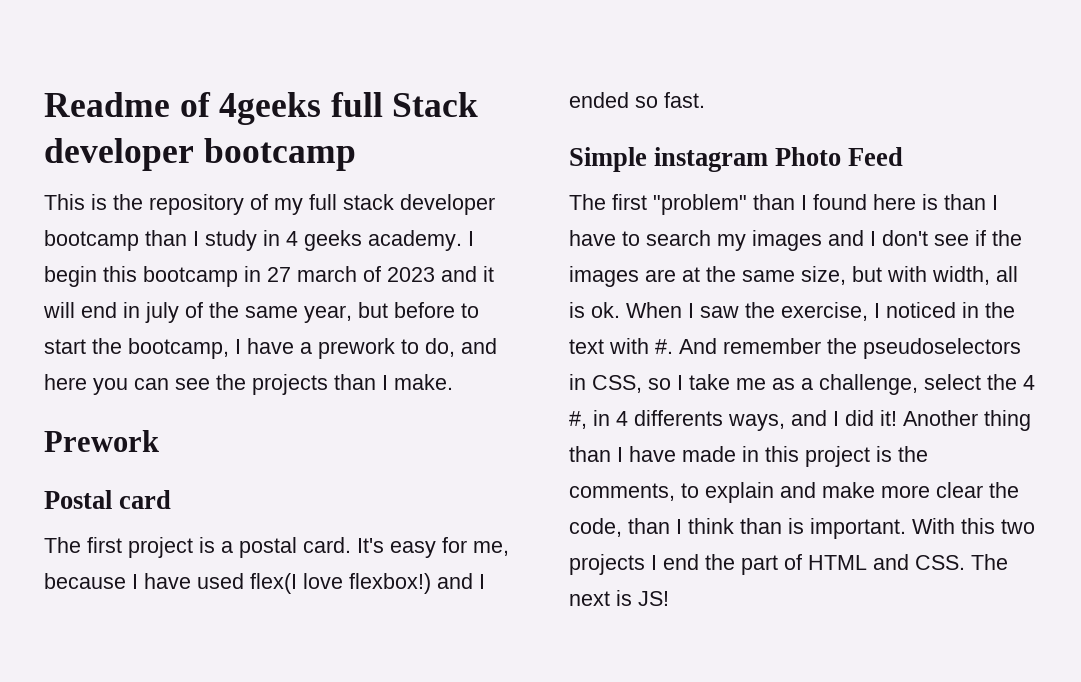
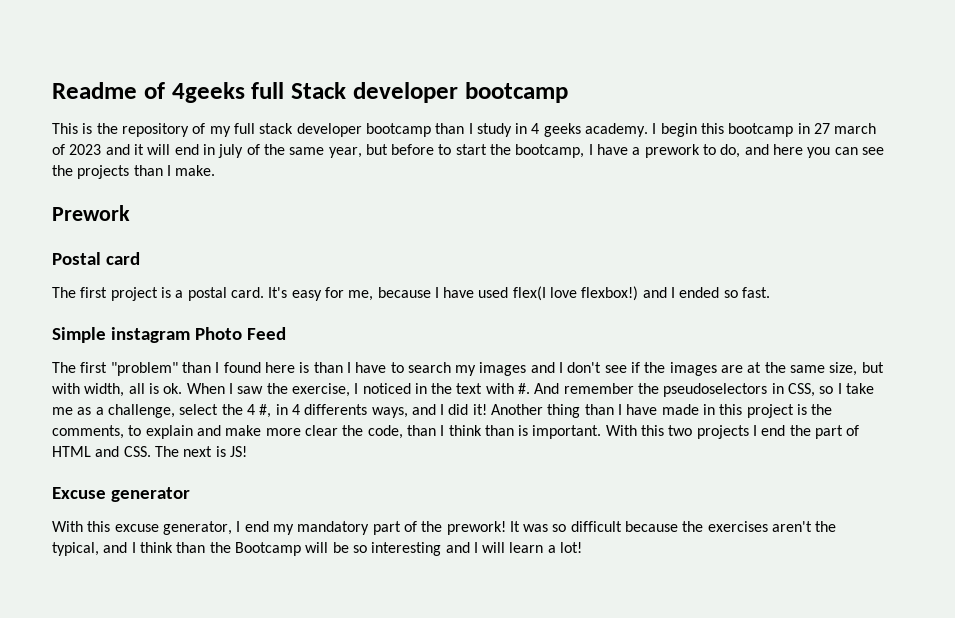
+ Excuse generator
+ With this excuse generator, I end my mandatory part of the prework! It was so difficult because the exercises aren't the typical, and I think than the Bootcamp will be so interesting and I will learn a lot!

